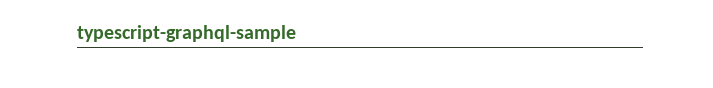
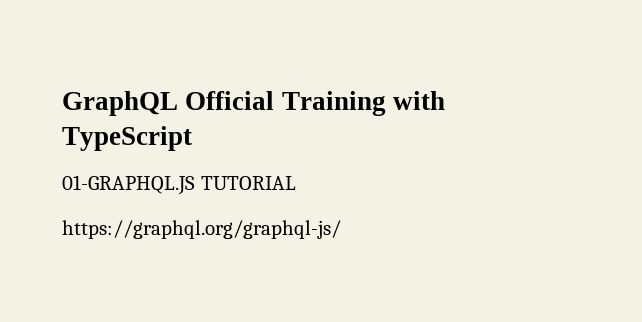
- typescript-graphql-sample
+ GraphQL Official Training with TypeScript
+ 01-GRAPHQL.JS TUTORIAL
+ https://graphql.org/graphql-js/

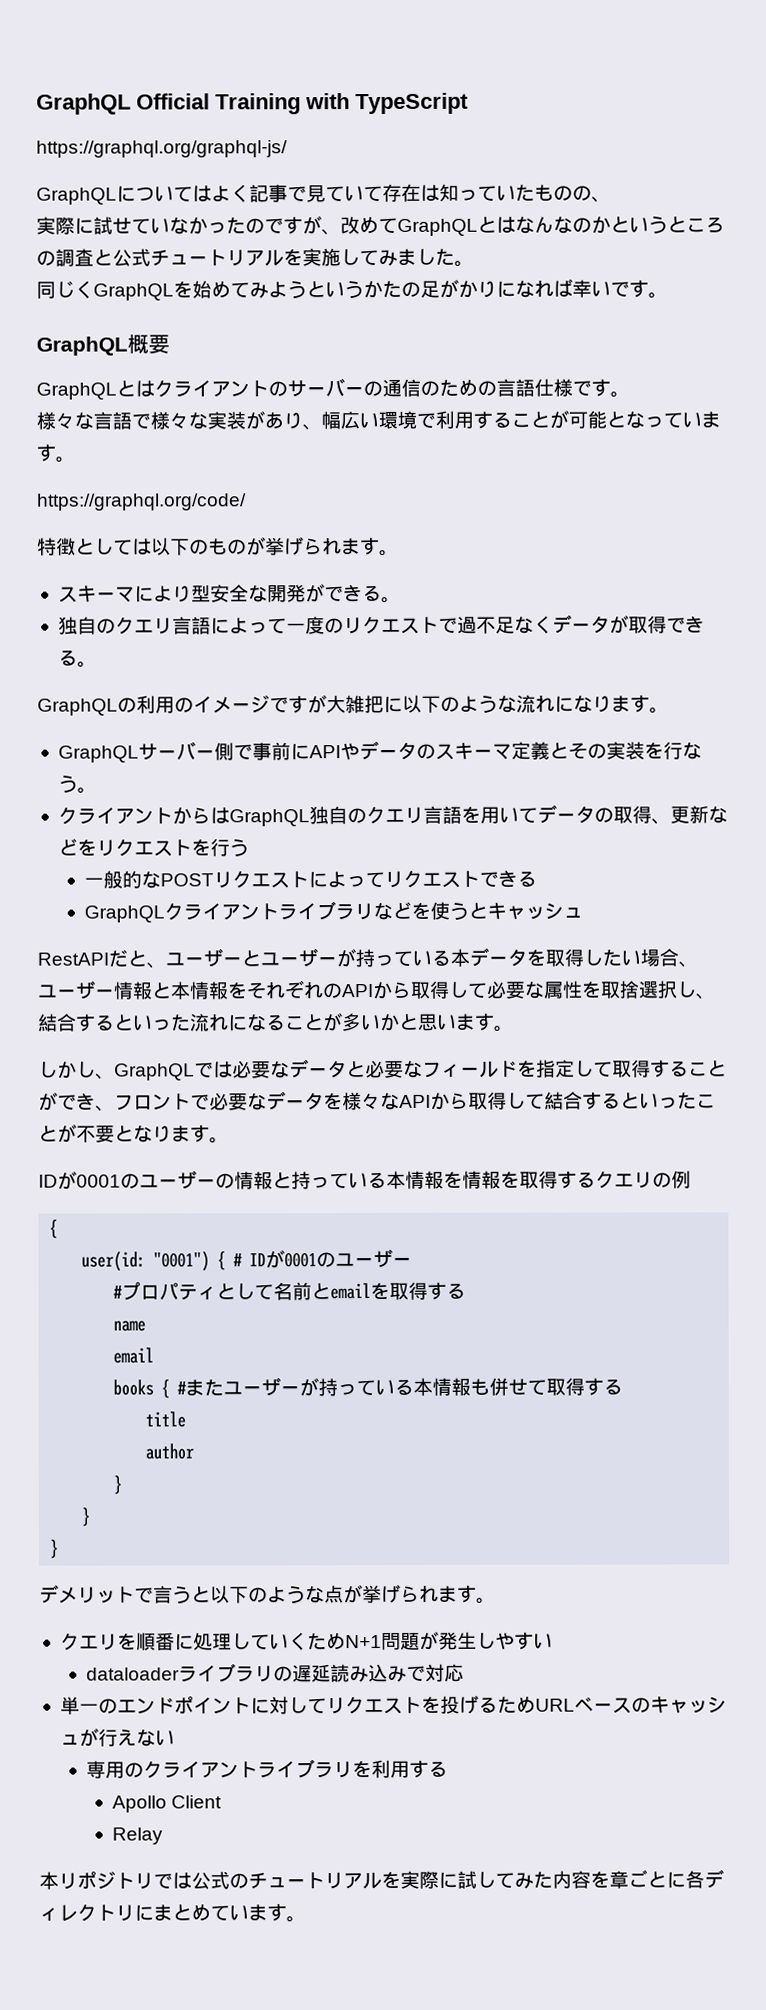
- 01-GRAPHQL.JS TUTORIAL
  https://graphql.org/graphql-js/
+ GraphQLについてはよく記事で見ていて存在は知っていたものの、
+ 実際に試せていなかったのですが、改めてGraphQLとはなんなのかというところの調査と公式チュートリアルを実施してみました。
+ 同じくGraphQLを始めてみようというかたの足がかりになれば幸いです。
+ GraphQL概要
+ GraphQLとはクライアントのサーバーの通信のための言語仕様です。
+ 様々な言語で様々な実装があり、幅広い環境で利用することが可能となっています。
+ https://graphql.org/code/
+ 特徴としては以下のものが挙げられます。
+ スキーマにより型安全な開発ができる。
+ 独自のクエリ言語によって一度のリクエストで過不足なくデータが取得できる。
+ GraphQLの利用のイメージですが大雑把に以下のような流れになります。
+ GraphQLサーバー側で事前にAPIやデータのスキーマ定義とその実装を行なう。
+ クライアントからはGraphQL独自のクエリ言語を用いてデータの取得、更新などをリクエストを行う
+ 一般的なPOSTリクエストによってリクエストできる
+ GraphQLクライアントライブラリなどを使うとキャッシュ
+ RestAPIだと、ユーザーとユーザーが持っている本データを取得したい場合、ユーザー情報と本情報をそれぞれのAPIから取得して必要な属性を取捨選択し、結合するといった流れになることが多いかと思います。
+ しかし、GraphQLでは必要なデータと必要なフィールドを指定して取得することができ、フロントで必要なデータを様々なAPIから取得して結合するといったことが不要となります。
+ IDが0001のユーザーの情報と持っている本情報を情報を取得するクエリの例
+ {
+ user(id: "0001") { # IDが0001のユーザー
+ #プロパティとして名前とemailを取得する
+ name
+ email
+ books { #またユーザーが持っている本情報も併せて取得する
+ title
+ author
+ }
+ }
+ }
+ デメリットで言うと以下のような点が挙げられます。
+ クエリを順番に処理していくためN+1問題が発生しやすい
+ dataloaderライブラリの遅延読み込みで対応
+ 単一のエンドポイントに対してリクエストを投げるためURLベースのキャッシュが行えない
+ 専用のクライアントライブラリを利用する
+ Apollo Client
+ Relay
+ 本リポジトリでは公式のチュートリアルを実際に試してみた内容を章ごとに各ディレクトリにまとめています。

